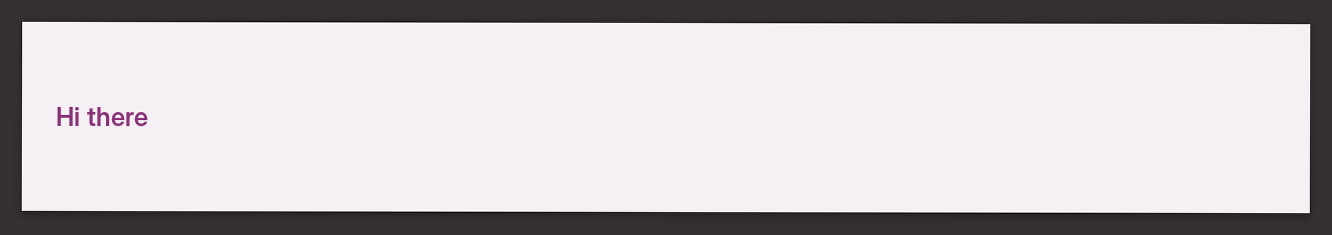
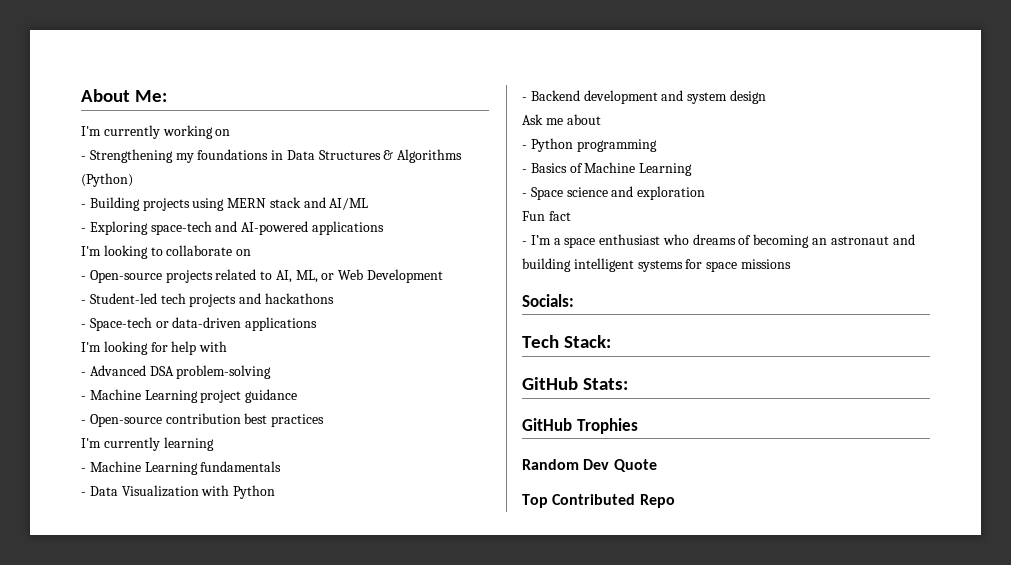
- Hi there
+ About Me:
+ I'm currently working on
+ - Strengthening my foundations in Data Structures & Algorithms (Python)
+ - Building projects using MERN stack and AI/ML
+ - Exploring space-tech and AI-powered applications
+ I'm looking to collaborate on
+ - Open-source projects related to AI, ML, or Web Development
+ - Student-led tech projects and hackathons
+ - Space-tech or data-driven applications
+ I'm looking for help with
+ - Advanced DSA problem-solving
+ - Machine Learning project guidance
+ - Open-source contribution best practices
+ I'm currently learning
+ - Machine Learning fundamentals
+ - Data Visualization with Python
+ - Backend development and system design
+ Ask me about
+ - Python programming
+ - Basics of Machine Learning
+ - Space science and exploration
+ Fun fact
+ - I’m a space enthusiast who dreams of becoming an astronaut and building intelligent systems for space missions
+ Socials:
+ Tech Stack:
+ GitHub Stats:
+ GitHub Trophies
+ Random Dev Quote
+ Top Contributed Repo

